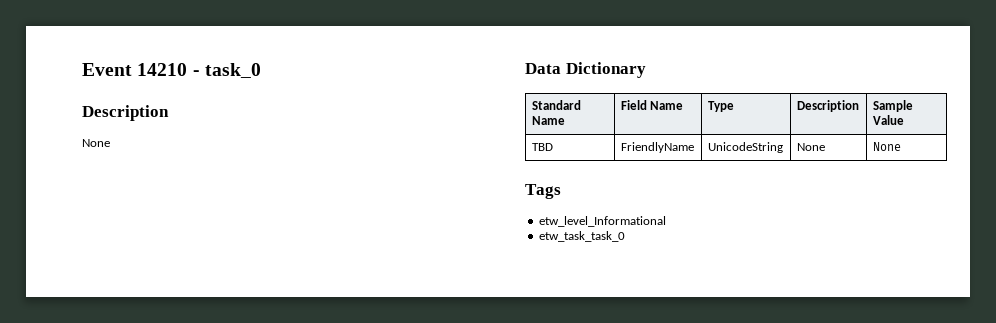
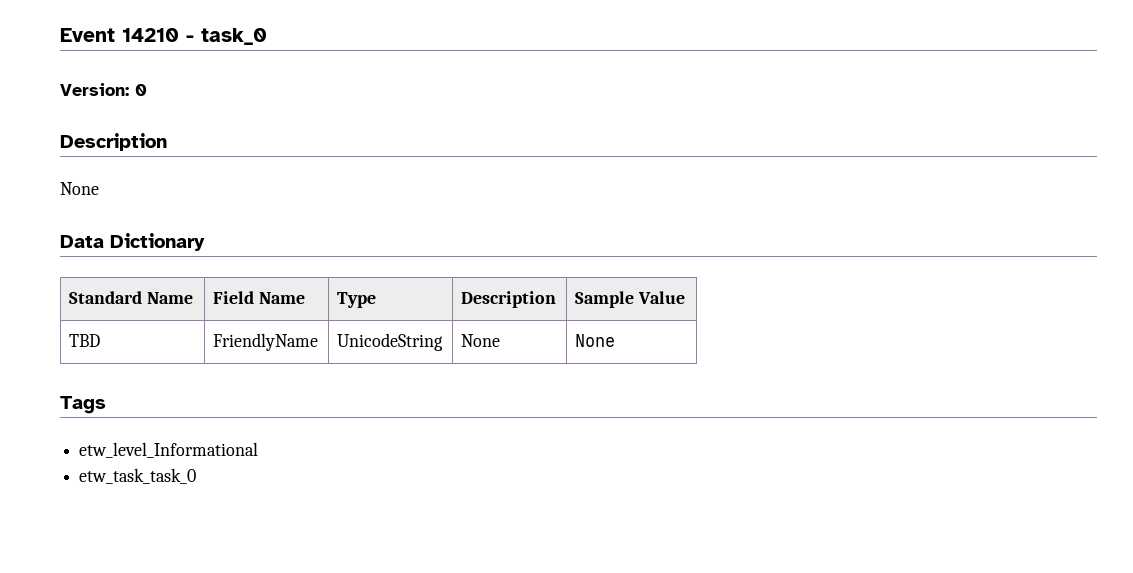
+ Version: 0

